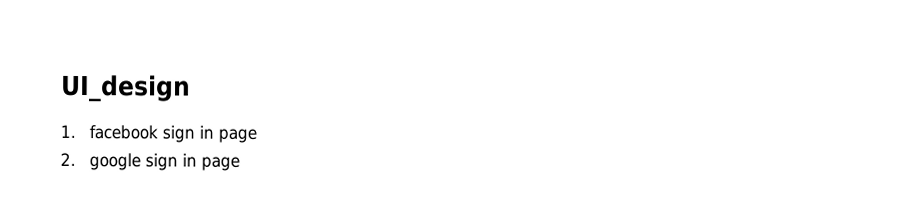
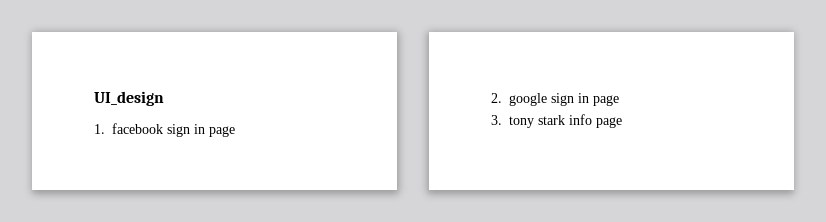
+ 3. tony stark info page

